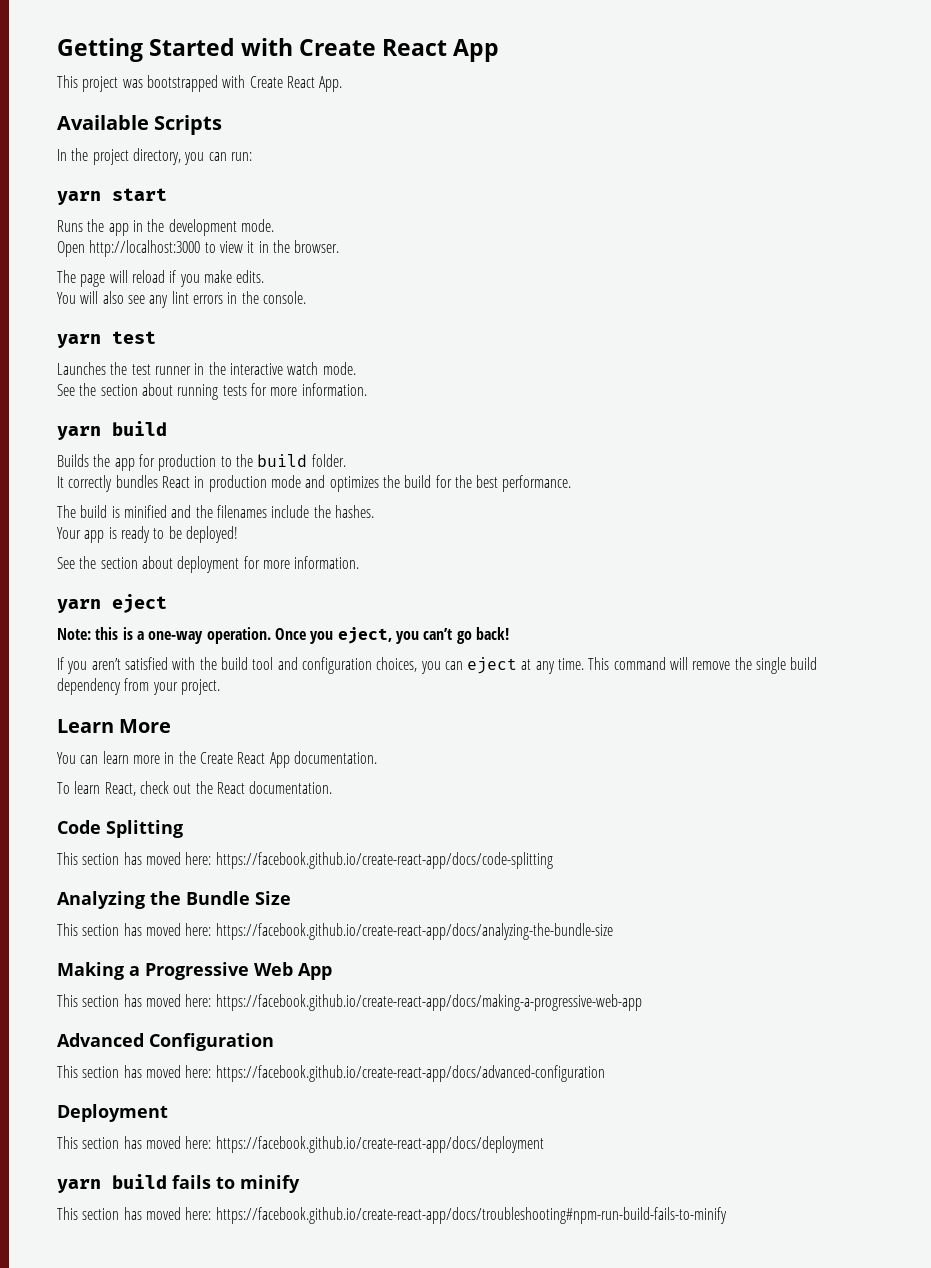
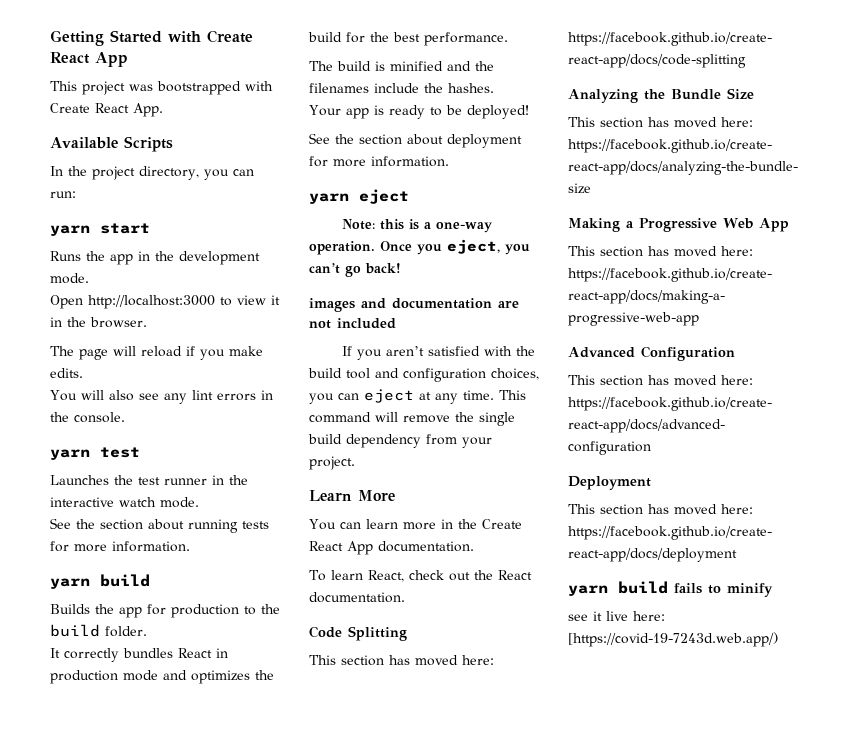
+ images and documentation are not included
- This section has moved here: https://facebook.github.io/create-react-app/docs/troubleshooting#npm-run-build-fails-to-minify
+ see it live here: [https://covid-19-7243d.web.app/)

